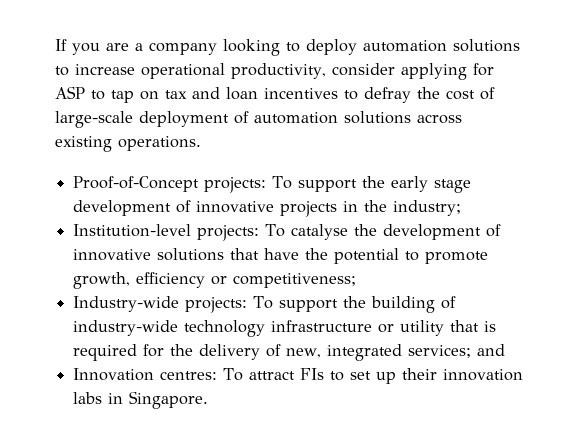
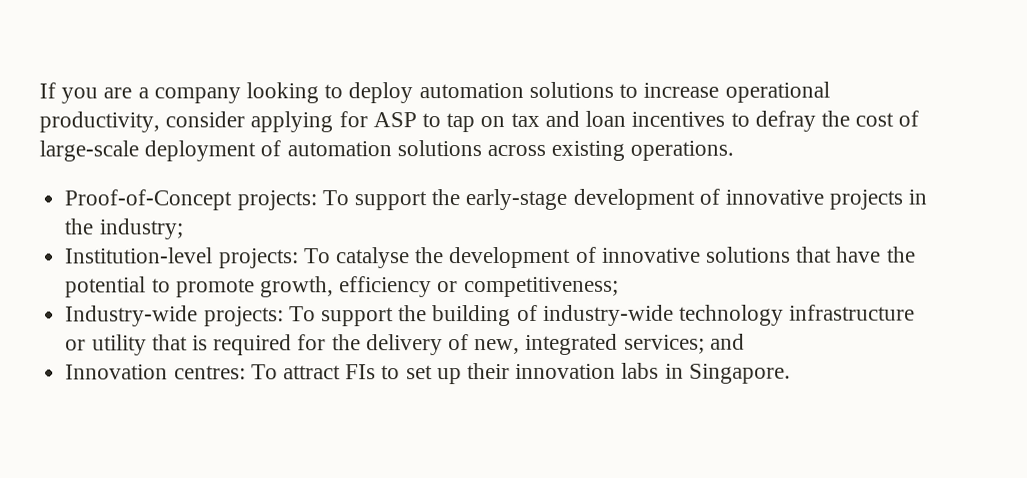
- Proof-of-Concept projects: To support the early stage development of innovative projects in the industry;
+ Proof-of-Concept projects: To support the early-stage development of innovative projects in the industry;

